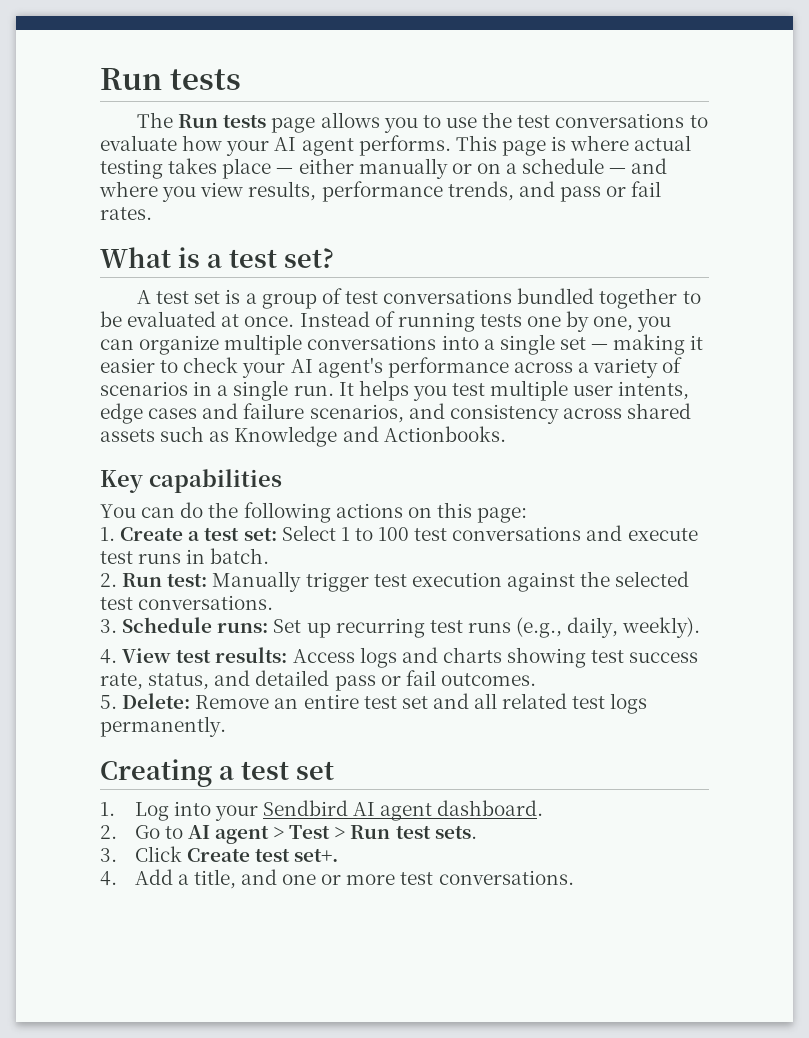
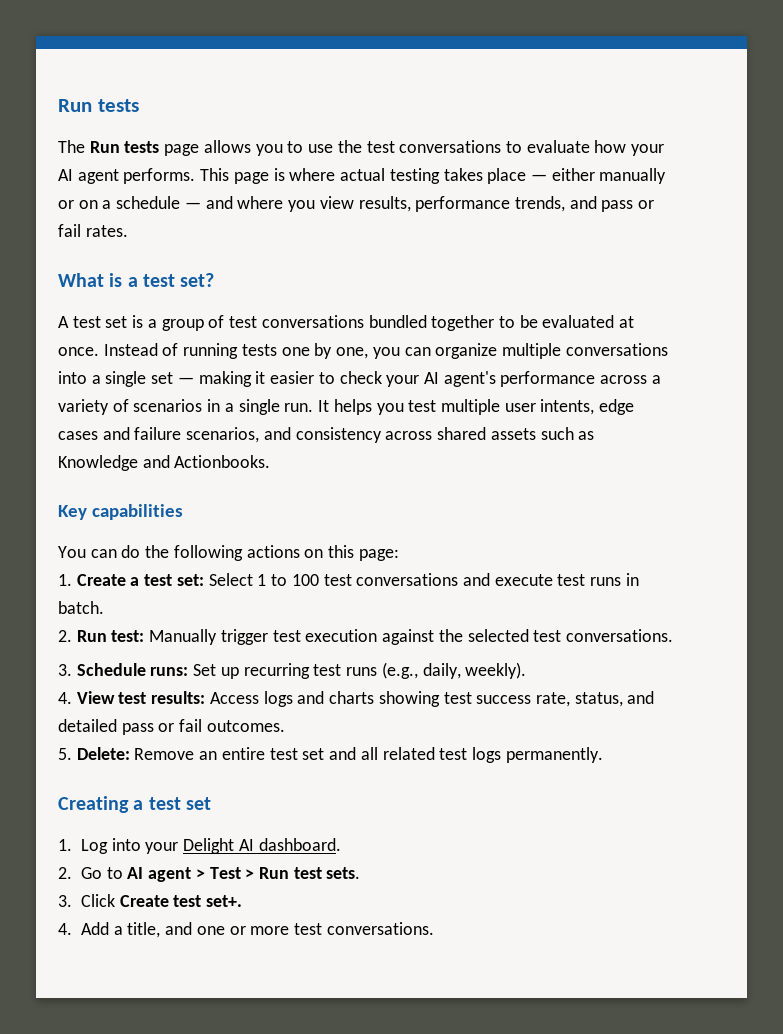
- 1. Log into your Sendbird AI agent dashboard.
+ 1. Log into your Delight AI dashboard.

